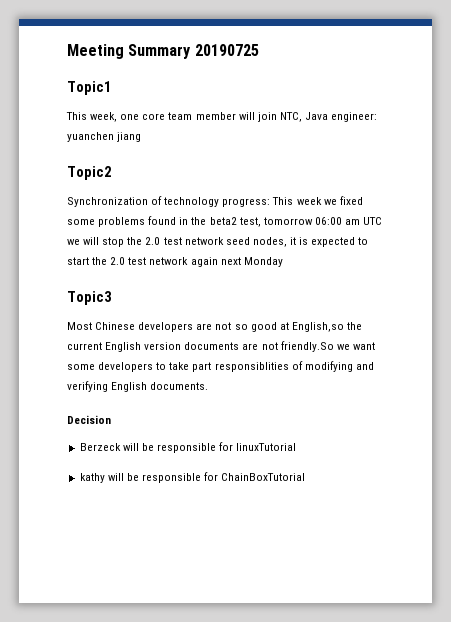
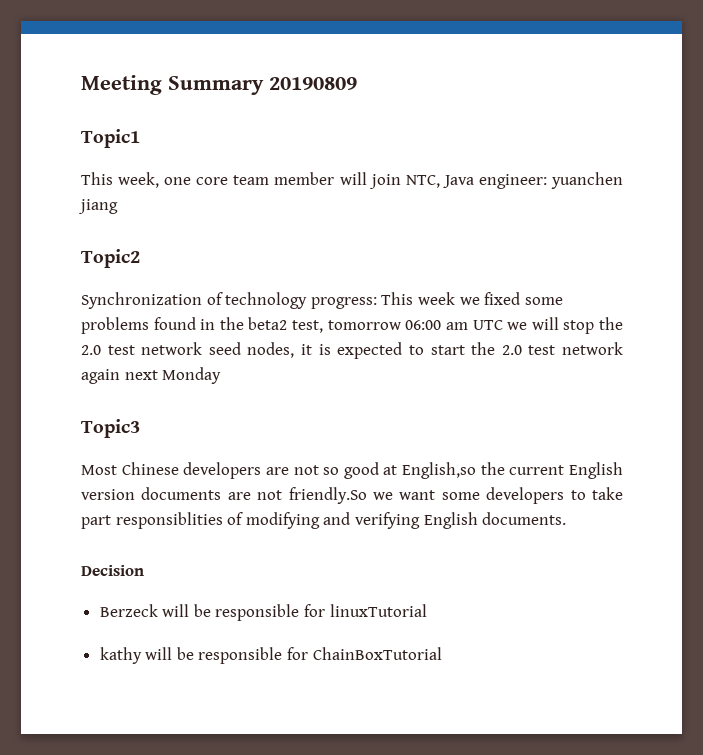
- Meeting Summary 20190725
+ Meeting Summary 20190809

